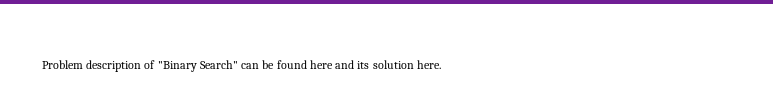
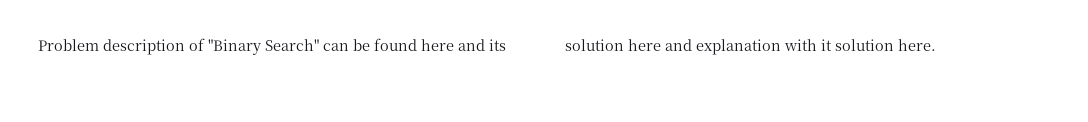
- Problem description of "Binary Search" can be found here and its solution here.
+ Problem description of "Binary Search" can be found here and its solution here and explanation with it solution here.

